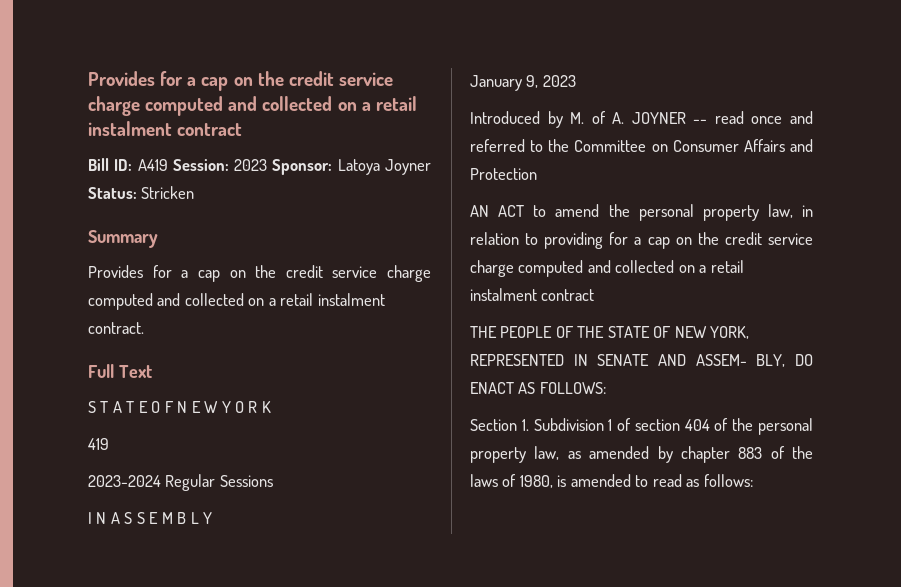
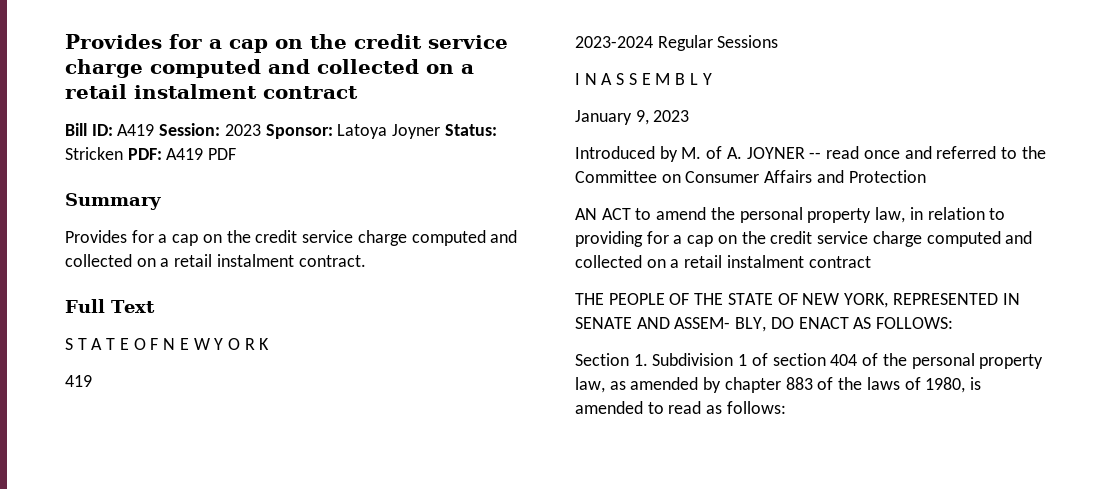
- Bill ID: A419 Session: 2023 Sponsor: Latoya Joyner Status: Stricken
+ Bill ID: A419 Session: 2023 Sponsor: Latoya Joyner Status: Stricken PDF: A419 PDF

